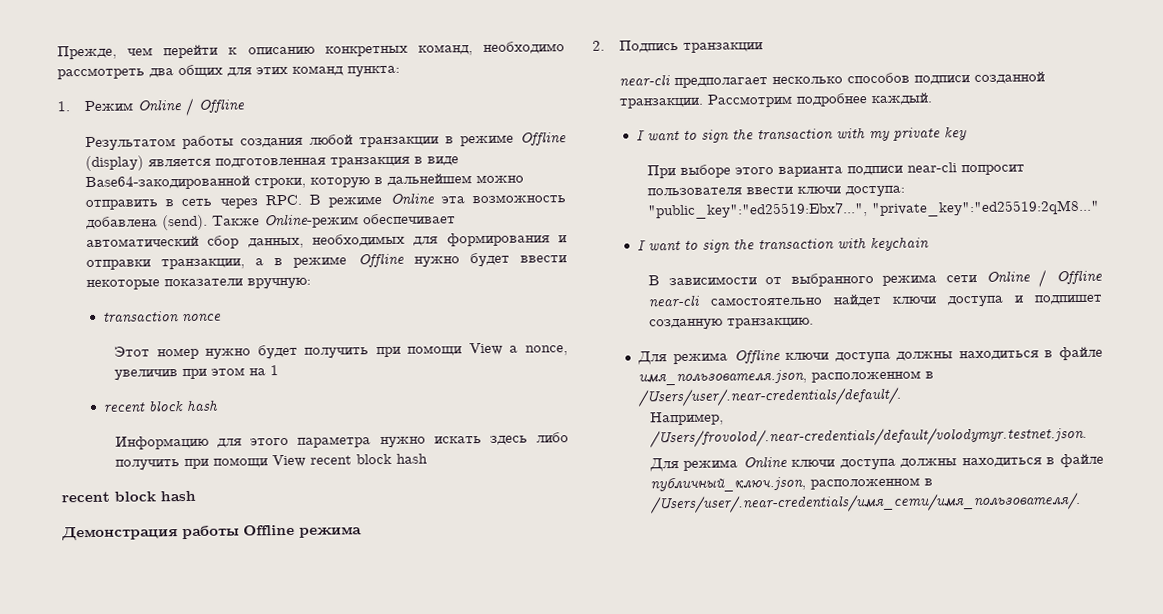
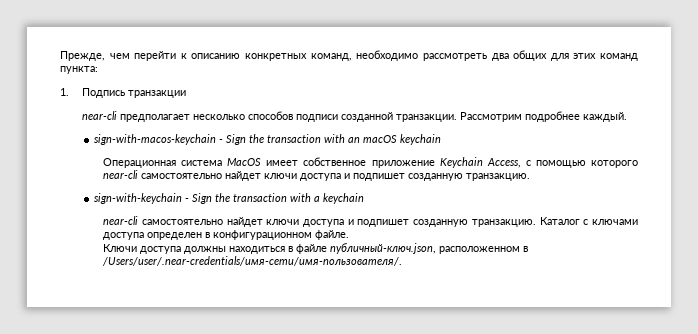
- 1. Режим Online / Offline
- Результатом работы создания любой транзакции в режиме Offline (display) является подготовленная транзакция в виде Base64-закодированной строки, которую в дальнейшем можно отправить в сеть через RPC. В режиме Online эта возможность добавлена (send). Также Online-режим обеспечивает автоматический сбор данных, необходимых для формирования и отправки транзакции, а в режиме Offline нужно будет ввести некоторые показатели вручную:
- transaction nonce
- Этот номер нужно будет получить при помощи View a nonce, увеличив при этом на 1
- recent block hash
- Информацию для этого параметра нужно искать здесь либо получить при помощи View recent block hash
- recent block hash
- Демонстрация работы Offline режима
- 2. Подпись транзакции
+ 1. Подпись транзакции
- I want to sign the transaction with my private key
- При выборе этого варианта подписи near-cli попросит пользователя ввести ключи доступа: "public_key":"ed25519:Ebx7...", "private_key":"ed25519:2qM8..."
- I want to sign the transaction with keychain
- В зависимости от выбранного режима сети Online / Offline near-cli самостоятельно найдет ключи доступа и подпишет созданную транзакцию.
+ sign-with-macos-keychain - Sign the transaction with an macOS keychain
+ Операционная система MacOS имеет собственное приложение Keychain Access, с помощью которого near-cli самостоятельно найдет ключи доступа и подпишет созданную транзакцию.
- Для режима Offline ключи доступа должны находиться в файле имя_пользователя.json, расположенном в /Users/user/.near-credentials/default/.
- Например, /Users/frovolod/.near-credentials/default/volodymyr.testnet.json.
- Для режима Online ключи доступа должны находиться в файле публичный_ключ.json, расположенном в /Users/user/.near-credentials/имя_сети/имя_пользователя/.
+ sign-with-keychain - Sign the transaction with a keychain
+ near-cli самостоятельно найдет ключи доступа и подпишет созданную транзакцию. Каталог с ключами доступа определен в конфигурационном файле.
+ Ключи доступа должны находиться в файле публичный-ключ.json, расположенном в /Users/user/.near-credentials/имя-сети/имя-пользователя/.

